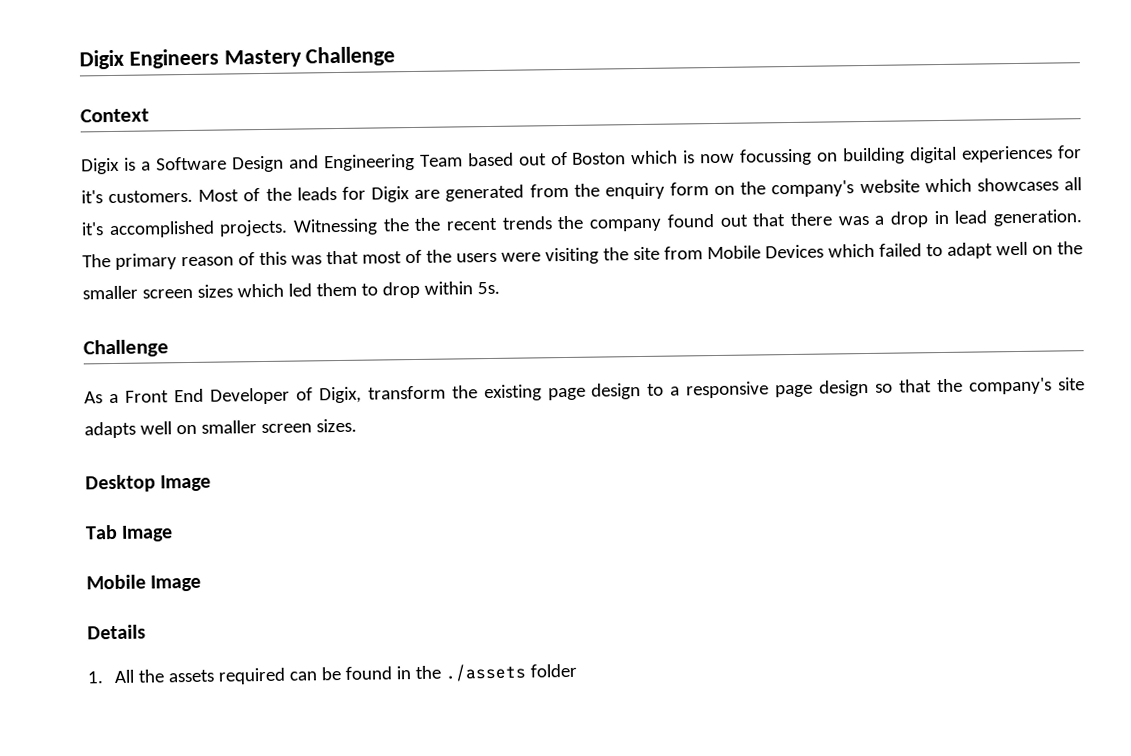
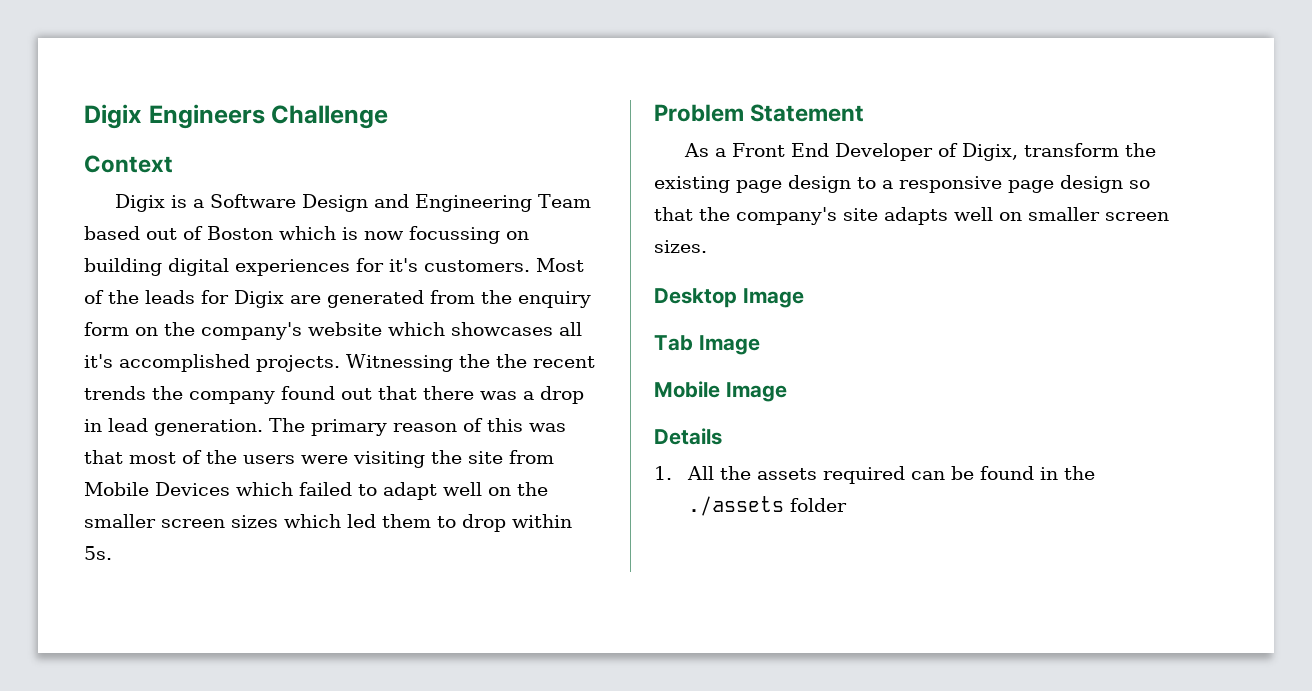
- Digix Engineers Mastery Challenge
+ Digix Engineers Challenge
  The primary reason of this was that most of the users were visiting the site from Mobile Devices which failed to adapt well on the smaller screen sizes which led them to drop within 5s.
- Challenge
+ Problem Statement

